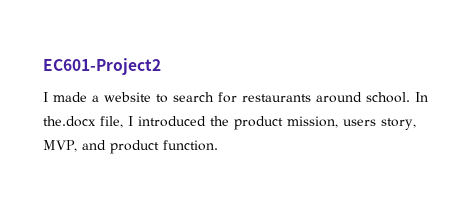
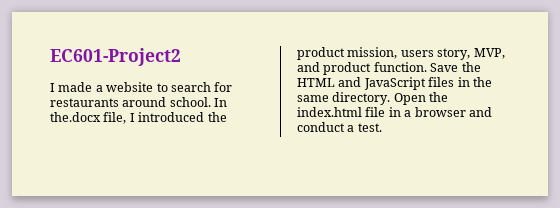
+ Save the HTML and JavaScript files in the same directory. Open the index.html file in a browser and conduct a test.

